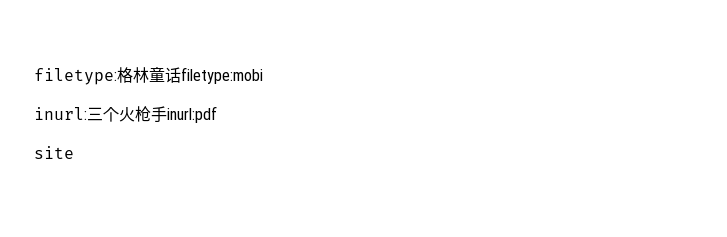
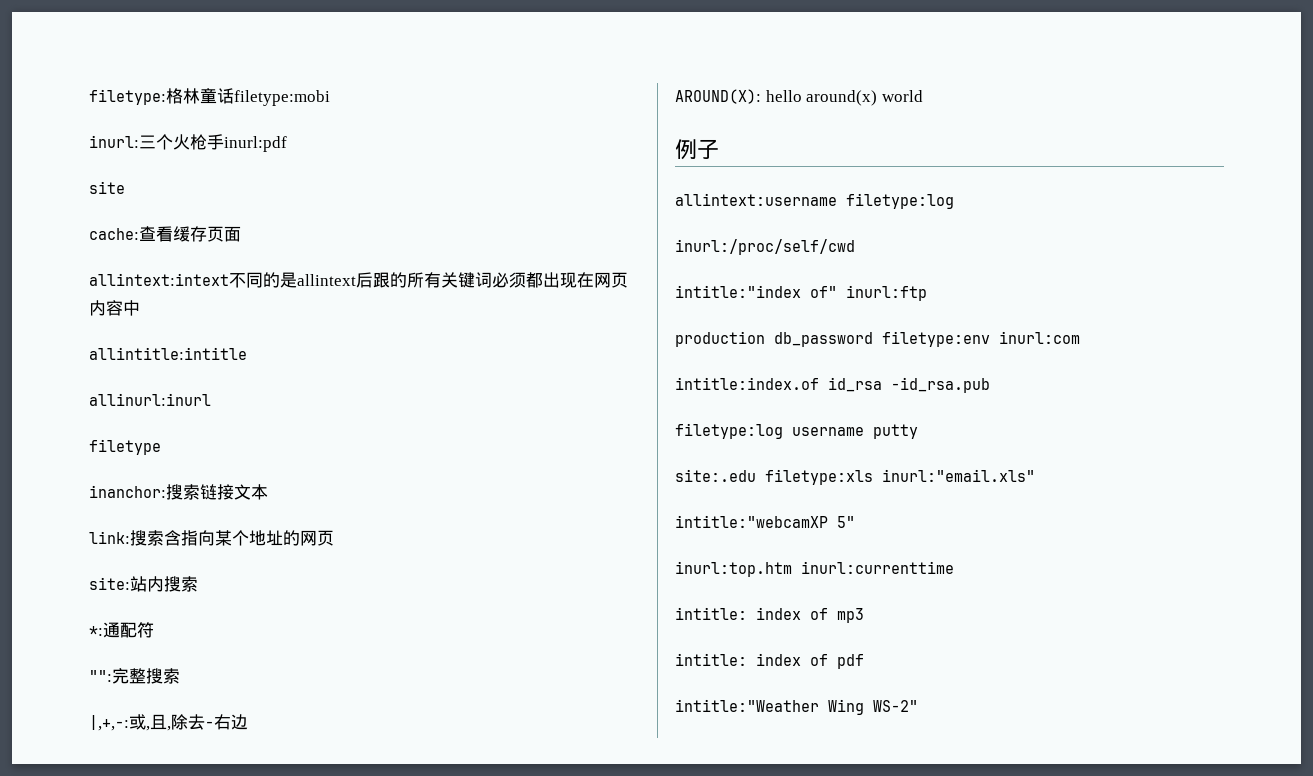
+ cache:查看缓存页面
+ allintext:intext不同的是allintext后跟的所有关键词必须都出现在网页内容中
+ allintitle:intitle
+ allinurl:inurl
+ filetype
+ inanchor:搜索链接文本
+ link:搜索含指向某个地址的网页
+ site:站内搜索
+ *:通配符
+ "":完整搜索
+ |,+,-:或,且,除去-右边
+ AROUND(X): hello around(x) world
+ 例子
+ allintext:username filetype:log
+ inurl:/proc/self/cwd
+ intitle:"index of" inurl:ftp
+ production db_password filetype:env inurl:com
+ intitle:index.of id_rsa -id_rsa.pub
+ filetype:log username putty
+ site:.edu filetype:xls inurl:"email.xls"
+ intitle:"webcamXP 5"
+ inurl:top.htm inurl:currenttime
+ intitle: index of mp3
+ intitle: index of pdf
+ intitle:"Weather Wing WS-2"

